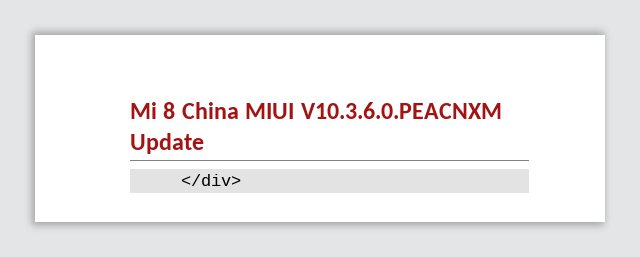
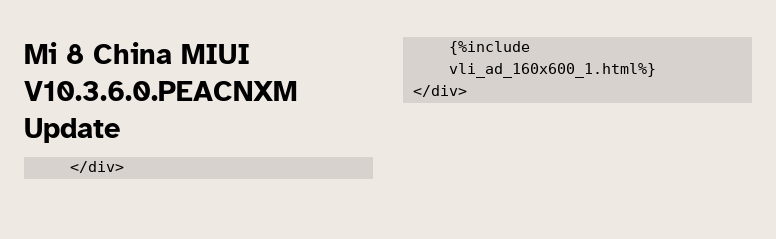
+ {%include vli_ad_160x600_1.html%}
+ </div>

